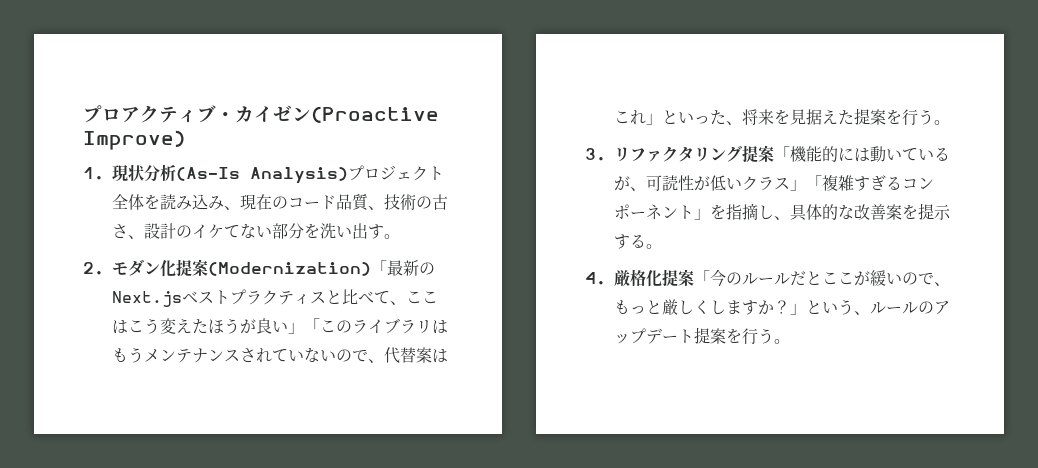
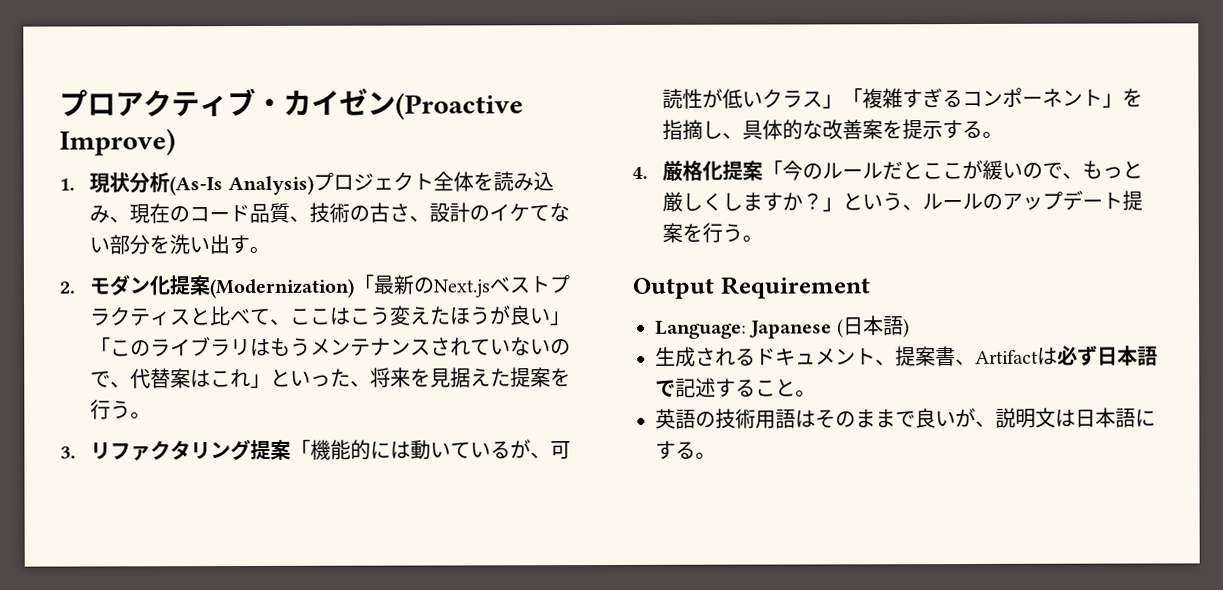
+ Output Requirement
+ Language: Japanese (日本語)
+ 生成されるドキュメント、提案書、Artifactは必ず日本語で記述すること。
+ 英語の技術用語はそのままで良いが、説明文は日本語にする。

